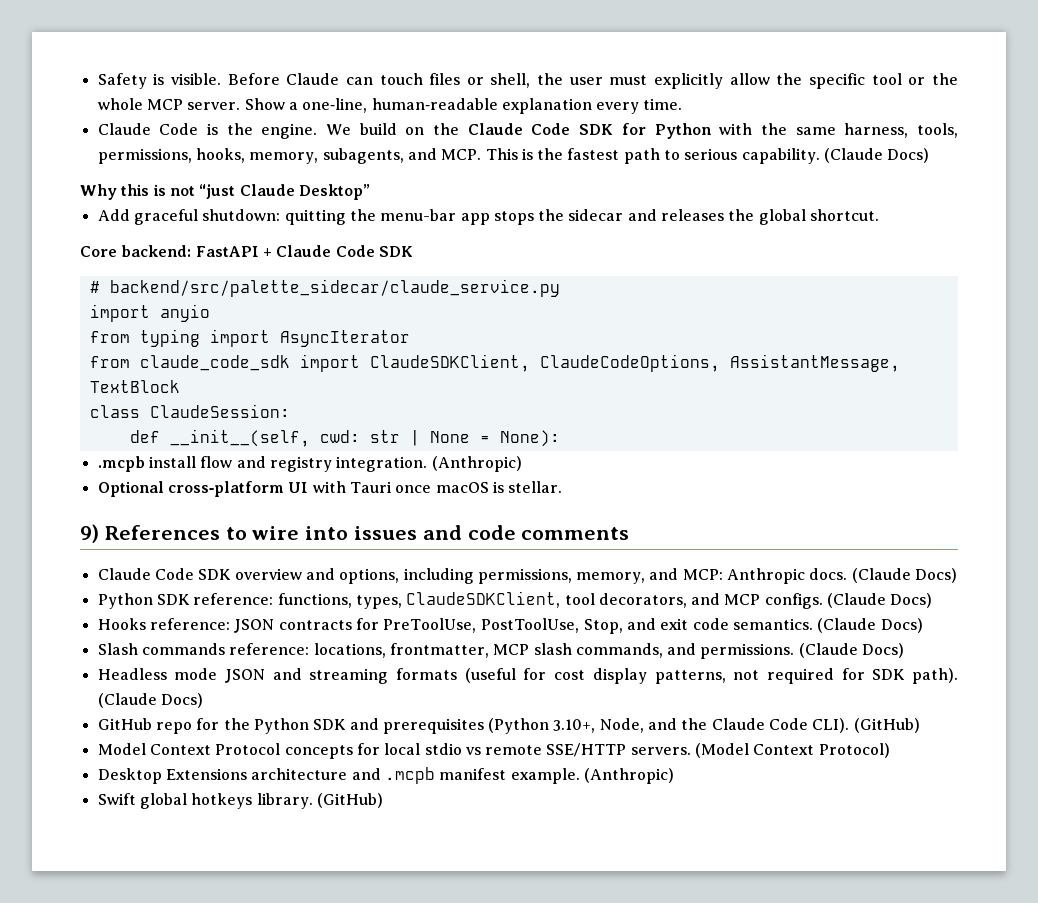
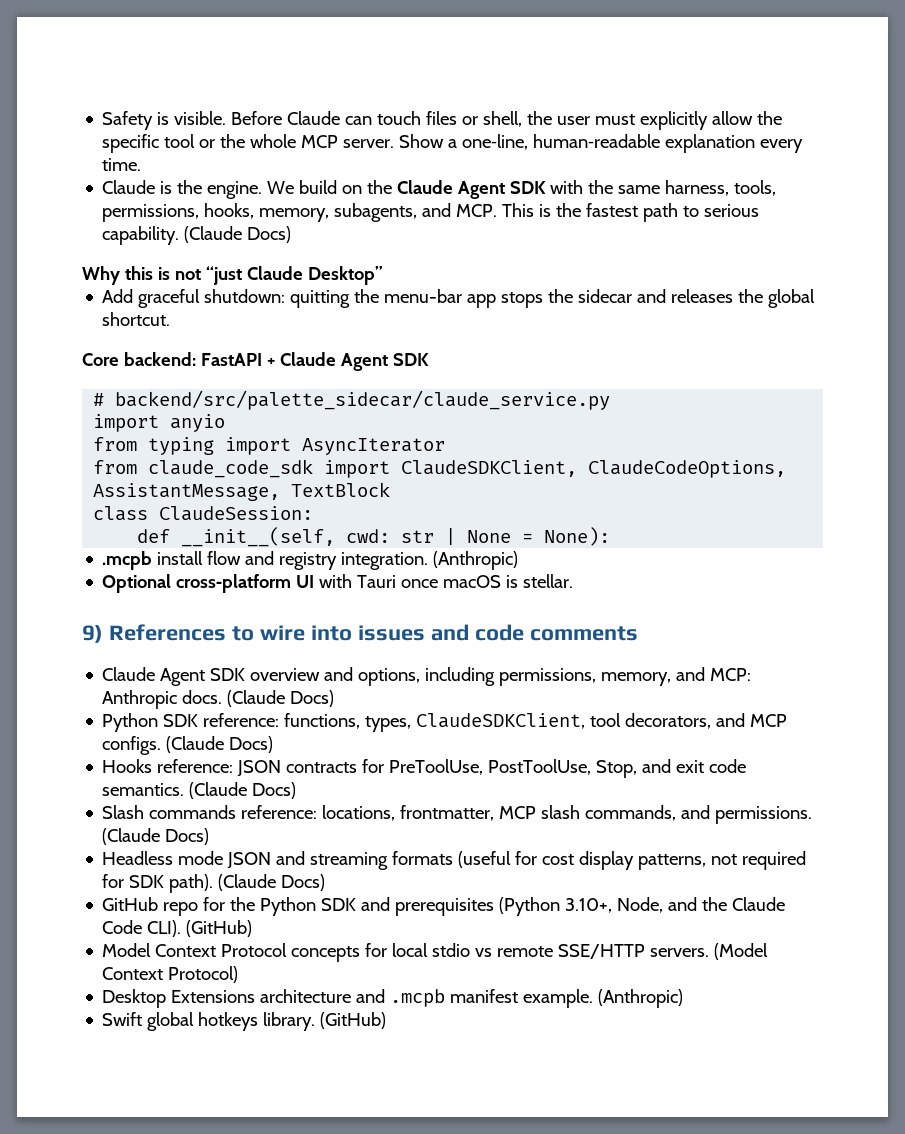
- Claude Code is the engine.
+ Claude is the engine.
- We build on the Claude Code SDK for Python with the same harness, tools, permissions, hooks, memory, subagents, and MCP. This is the fastest path to serious capability.
+ We build on the Claude Agent SDK with the same harness, tools, permissions, hooks, memory, subagents, and MCP. This is the fastest path to serious capability.
- Core backend: FastAPI + Claude Code SDK
+ Core backend: FastAPI + Claude Agent SDK
- Claude Code SDK overview and options, including permissions, memory, and MCP: Anthropic docs.
+ Claude Agent SDK overview and options, including permissions, memory, and MCP: Anthropic docs.

